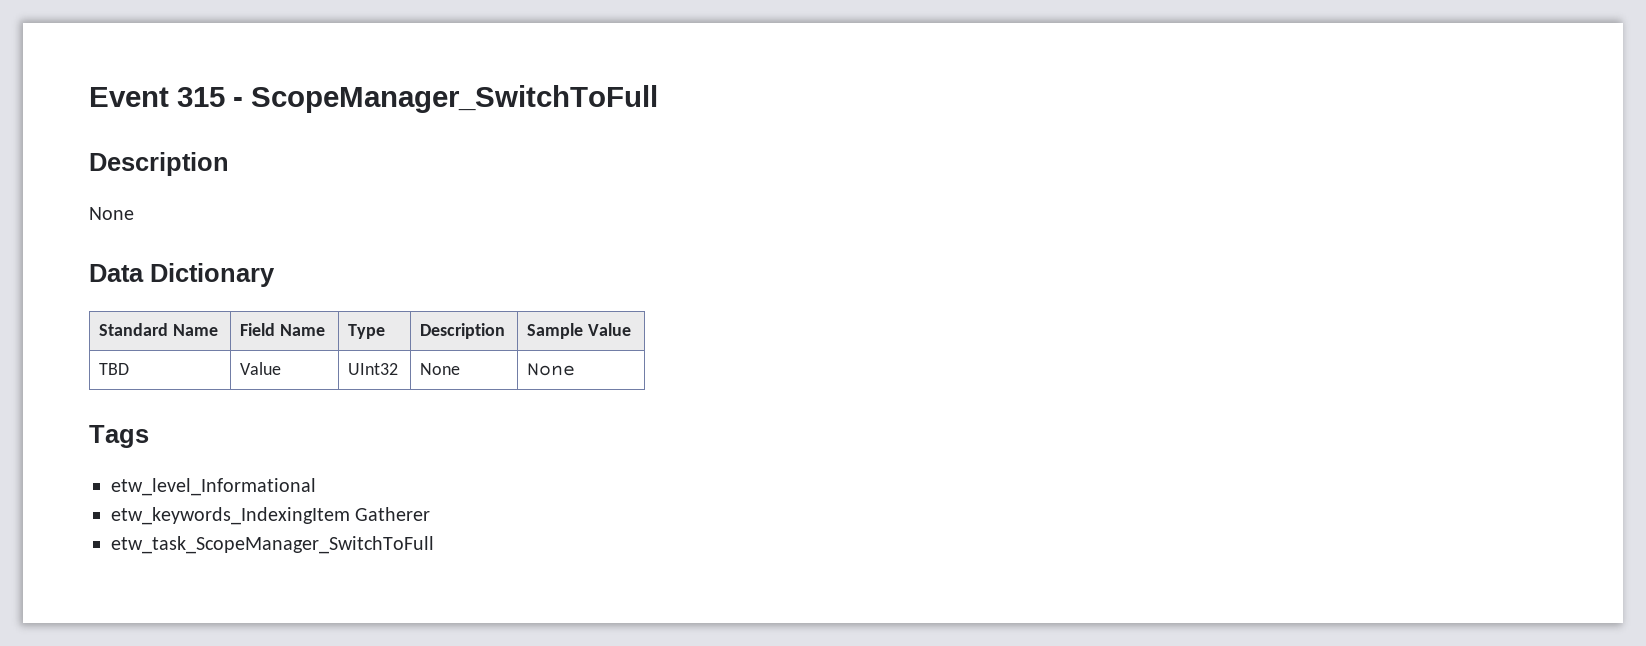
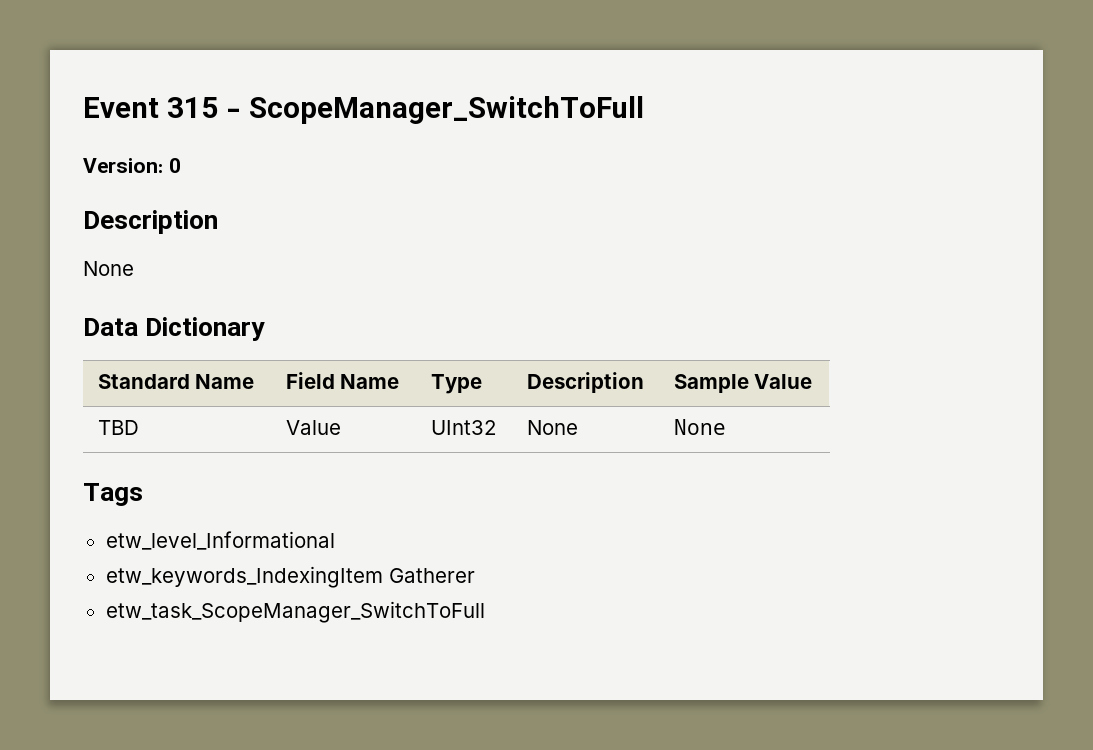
+ Version: 0

